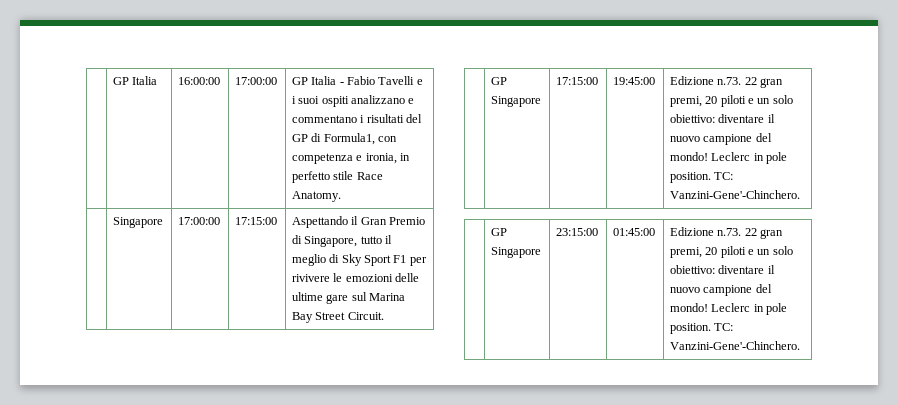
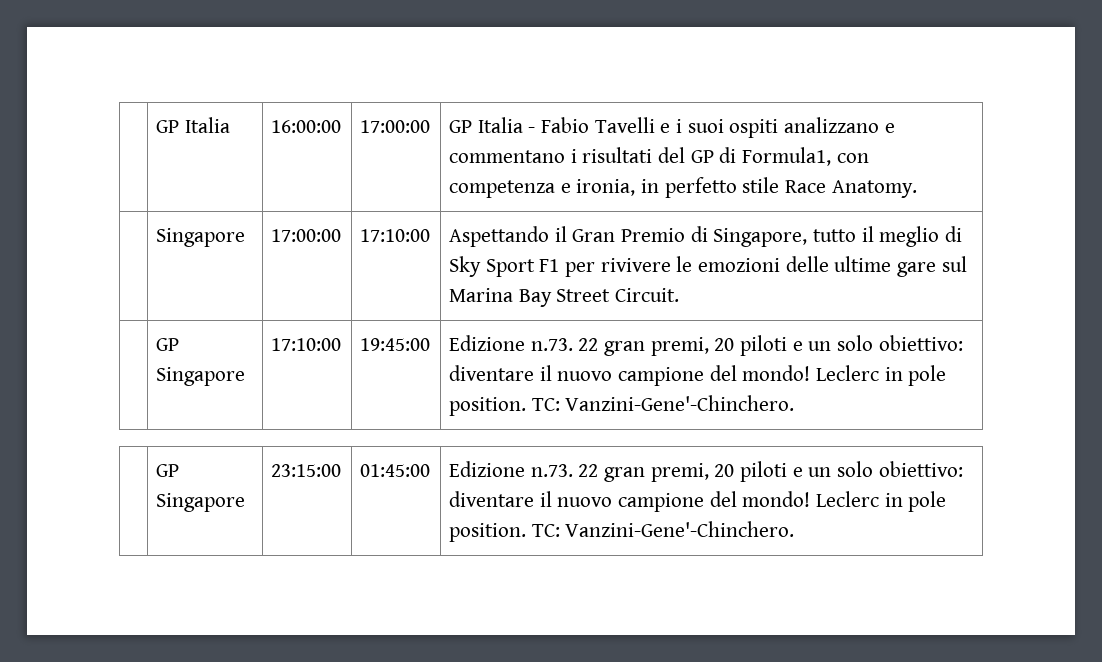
- | Singapore | 17:00:00 | 17:15:00 | Aspettando il Gran Premio di Singapore, tutto il meglio di Sky Sport F1 per rivivere le emozioni delle ultime gare sul Marina Bay Street Circuit.
+ | Singapore | 17:00:00 | 17:10:00 | Aspettando il Gran Premio di Singapore, tutto il meglio di Sky Sport F1 per rivivere le emozioni delle ultime gare sul Marina Bay Street Circuit.
- | GP Singapore | 17:15:00 | 19:45:00 | Edizione n.73. 22 gran premi, 20 piloti e un solo obiettivo: diventare il nuovo campione del mondo! Leclerc in pole position. TC: Vanzini-Gene'-Chinchero.
+ | GP Singapore | 17:10:00 | 19:45:00 | Edizione n.73. 22 gran premi, 20 piloti e un solo obiettivo: diventare il nuovo campione del mondo! Leclerc in pole position. TC: Vanzini-Gene'-Chinchero.

